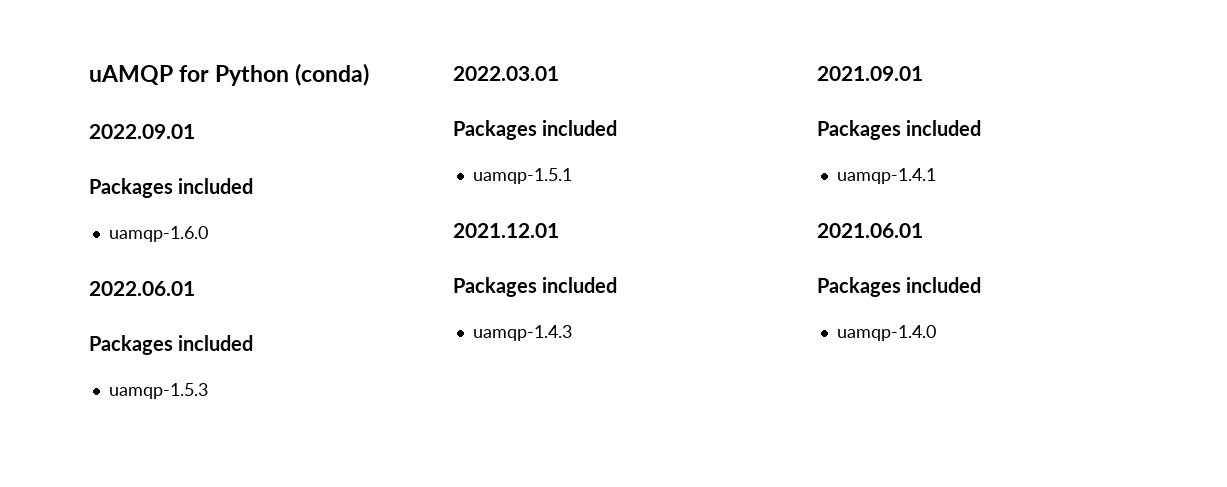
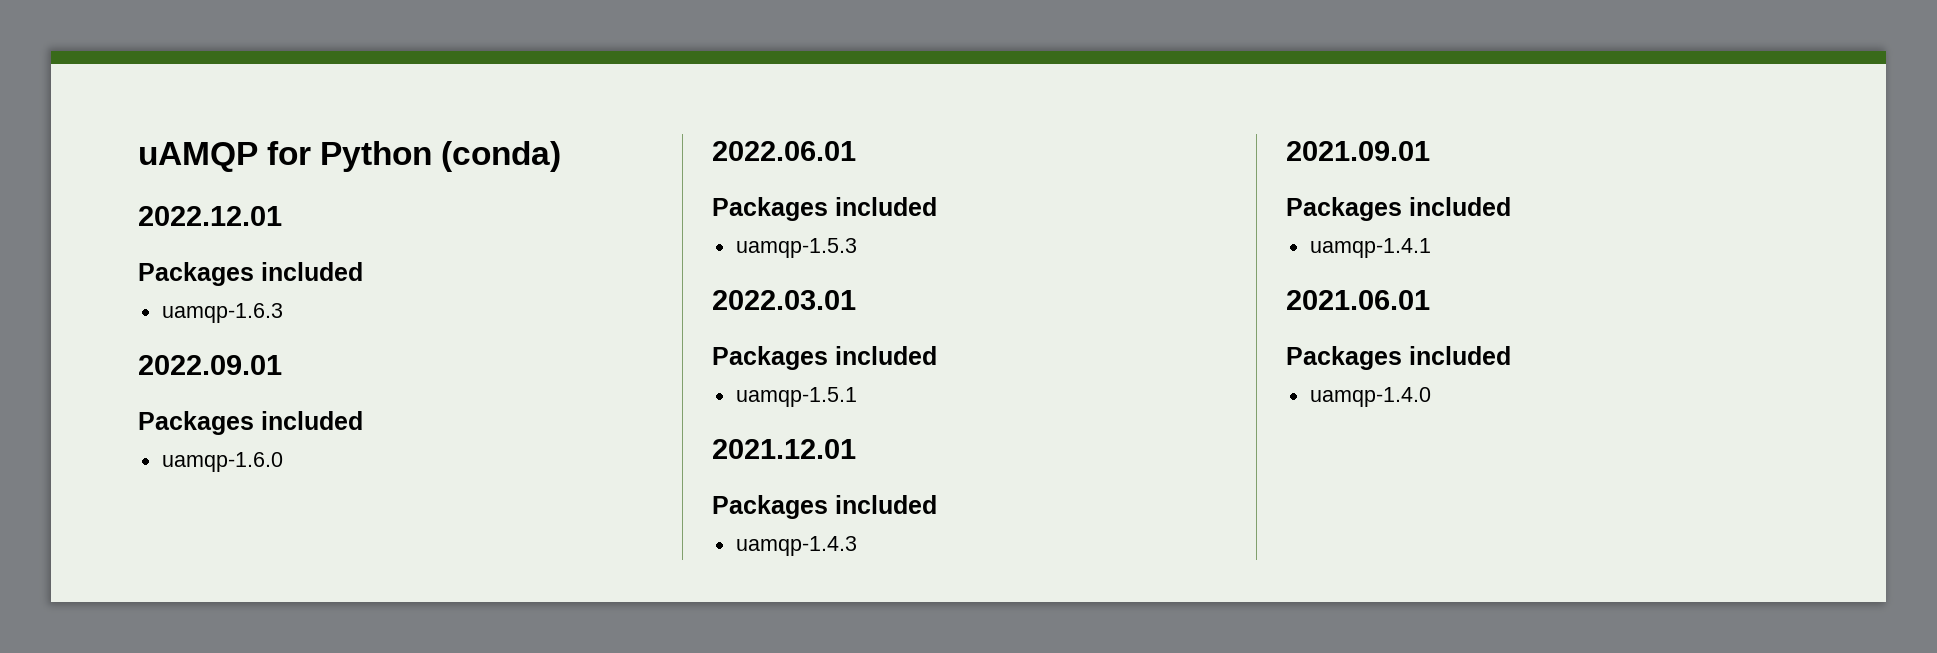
+ 2022.12.01
+ Packages included
+ uamqp-1.6.3

